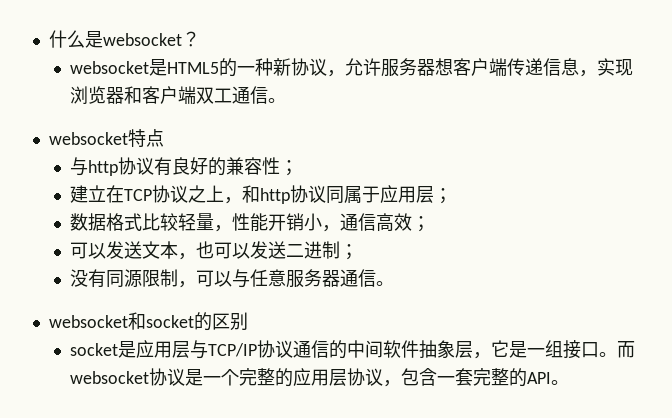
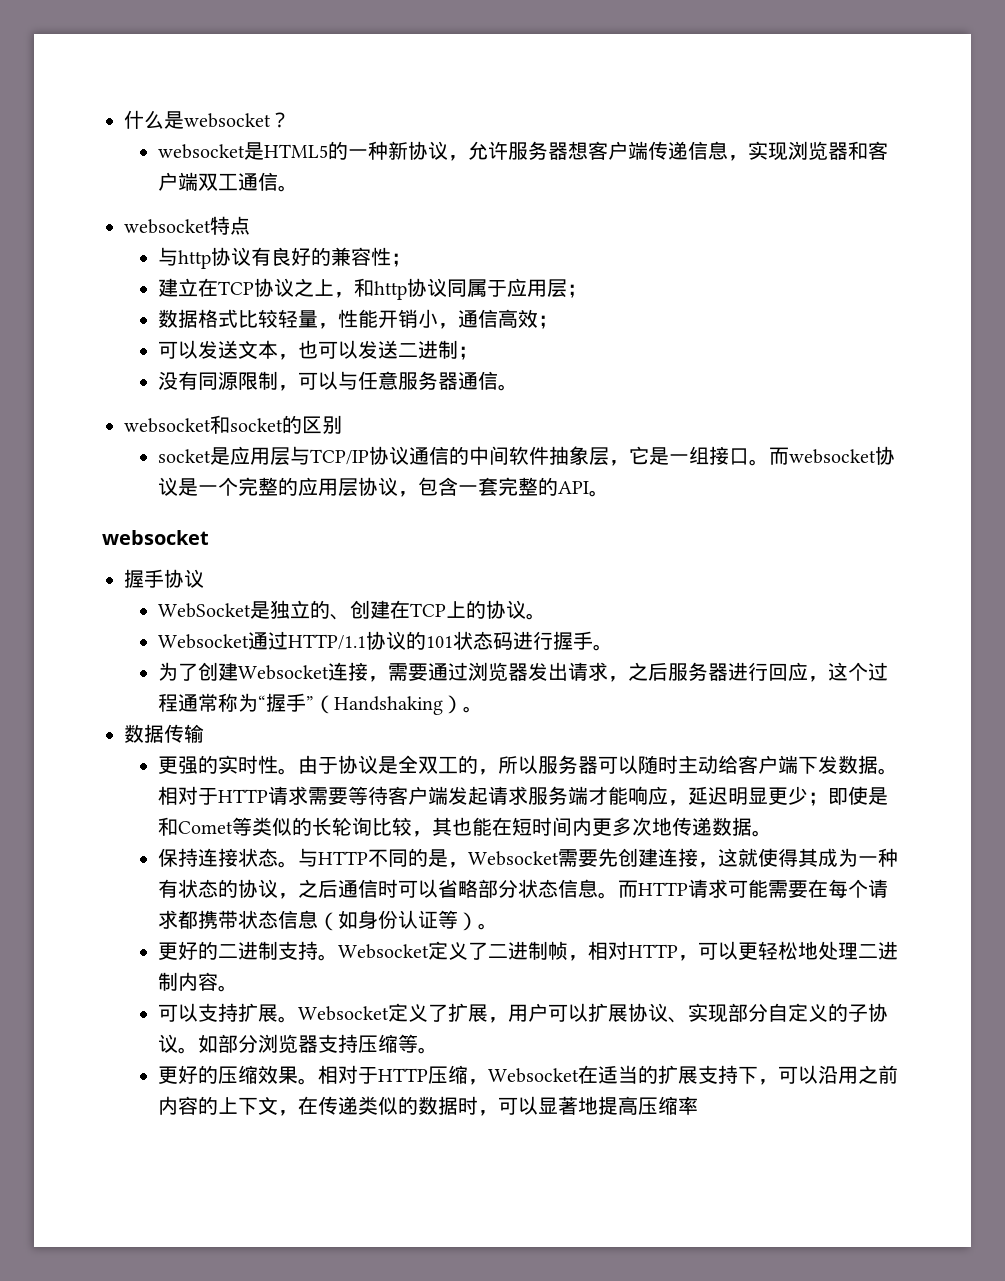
  而websocket协议是一个完整的应用层协议，包含一套完整的API。
+ websocket
+ 握手协议
+ WebSocket是独立的、创建在TCP上的协议。
+ Websocket通过HTTP/1.1协议的101状态码进行握手。
+ 为了创建Websocket连接，需要通过浏览器发出请求，之后服务器进行回应，这个过程通常称为“握手”（Handshaking）。
+ 数据传输
+ 更强的实时性。由于协议是全双工的，所以服务器可以随时主动给客户端下发数据。相对于HTTP请求需要等待客户端发起请求服务端才能响应，延迟明显更少；即使是和Comet等类似的长轮询比较，其也能在短时间内更多次地传递数据。
+ 保持连接状态。与HTTP不同的是，Websocket需要先创建连接，这就使得其成为一种有状态的协议，之后通信时可以省略部分状态信息。而HTTP请求可能需要在每个请求都携带状态信息（如身份认证等）。
+ 更好的二进制支持。Websocket定义了二进制帧，相对HTTP，可以更轻松地处理二进制内容。
+ 可以支持扩展。Websocket定义了扩展，用户可以扩展协议、实现部分自定义的子协议。如部分浏览器支持压缩等。
+ 更好的压缩效果。相对于HTTP压缩，Websocket在适当的扩展支持下，可以沿用之前内容的上下文，在传递类似的数据时，可以显著地提高压缩率

